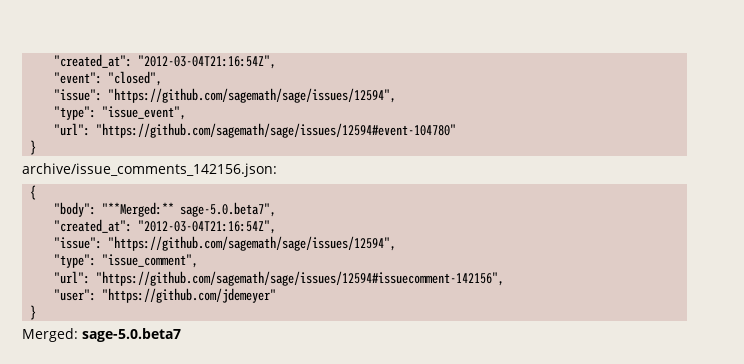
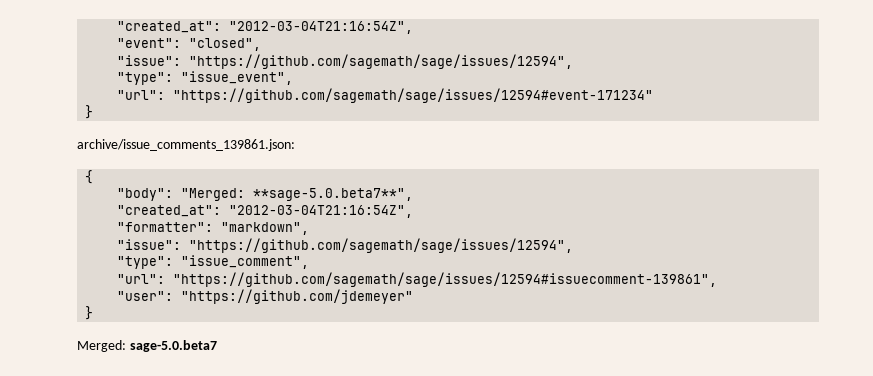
- "url": "https://github.com/sagemath/sage/issues/12594#event-104780"
+ "url": "https://github.com/sagemath/sage/issues/12594#event-171234"
  }
- archive/issue_comments_142156.json:
+ archive/issue_comments_139861.json:
- "body": "**Merged:** sage-5.0.beta7",
+ "body": "Merged: **sage-5.0.beta7**",
  "created_at": "2012-03-04T21:16:54Z",
+ "formatter": "markdown",
- "url": "https://github.com/sagemath/sage/issues/12594#issuecomment-142156",
+ "url": "https://github.com/sagemath/sage/issues/12594#issuecomment-139861",

